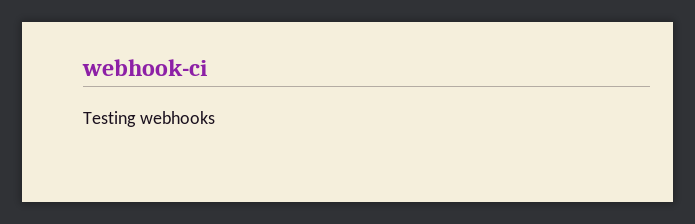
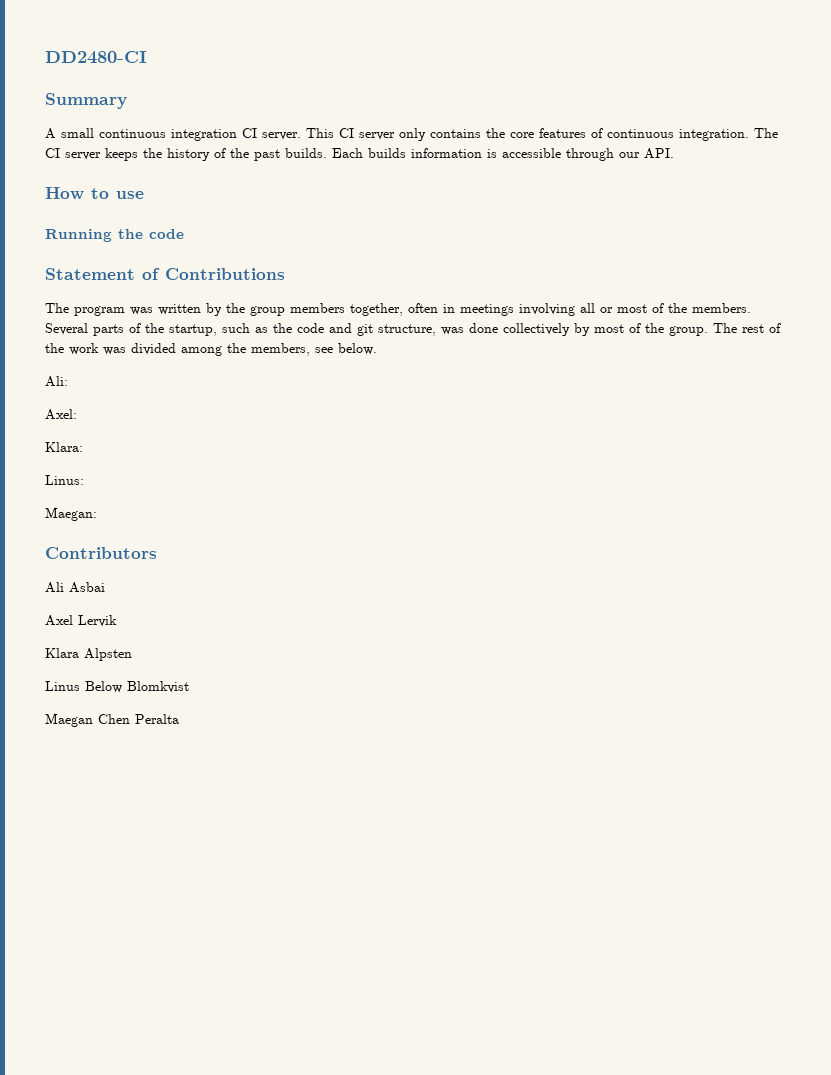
- webhook-ci
- Testing webhooks
+ DD2480-CI
+ Summary
+ A small continuous integration CI server. This CI server only contains the core features of continuous integration. The CI server keeps the history of the past builds. Each builds information is accessible through our API.
+ How to use
+ Running the code
+ Statement of Contributions
+ The program was written by the group members together, often in meetings involving all or most of the members. Several parts of the startup, such as the code and git structure, was done collectively by most of the group. The rest of the work was divided among the members, see below.
+ Ali:
+ Axel:
+ Klara:
+ Linus:
+ Maegan:
+ Contributors
+ Ali Asbai
+ Axel Lervik
+ Klara Alpsten
+ Linus Below Blomkvist
+ Maegan Chen Peralta

